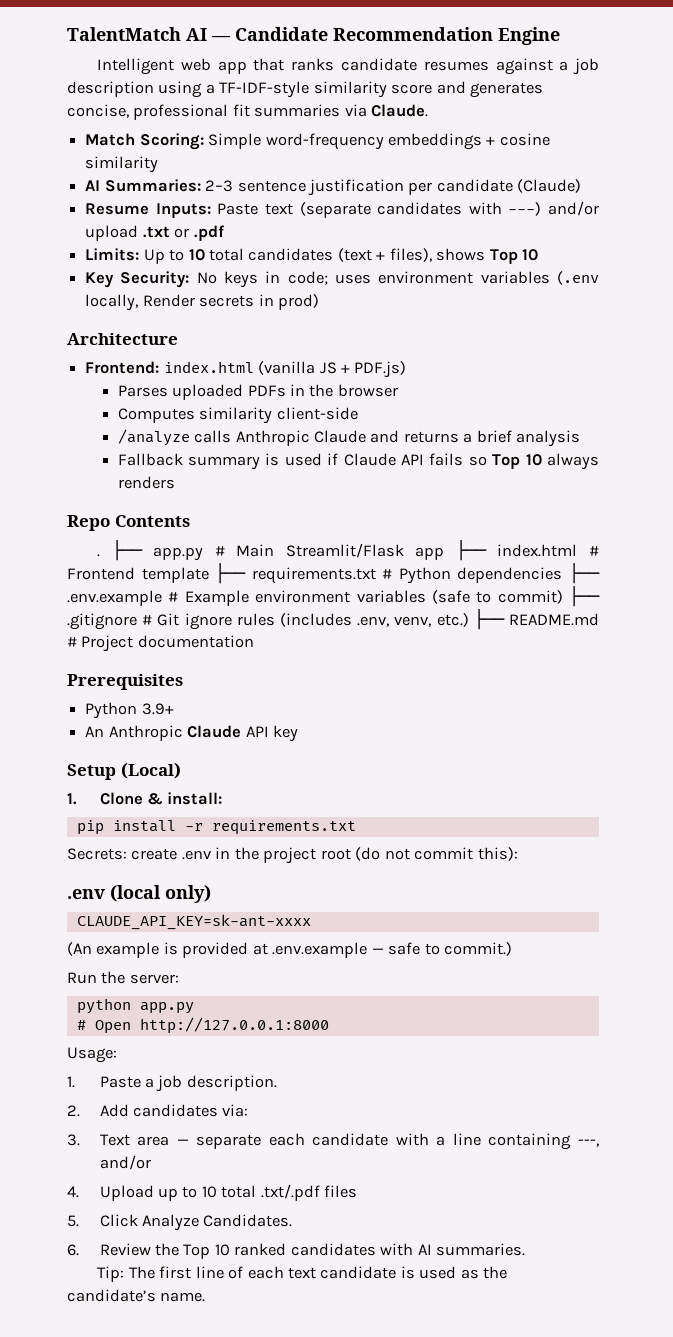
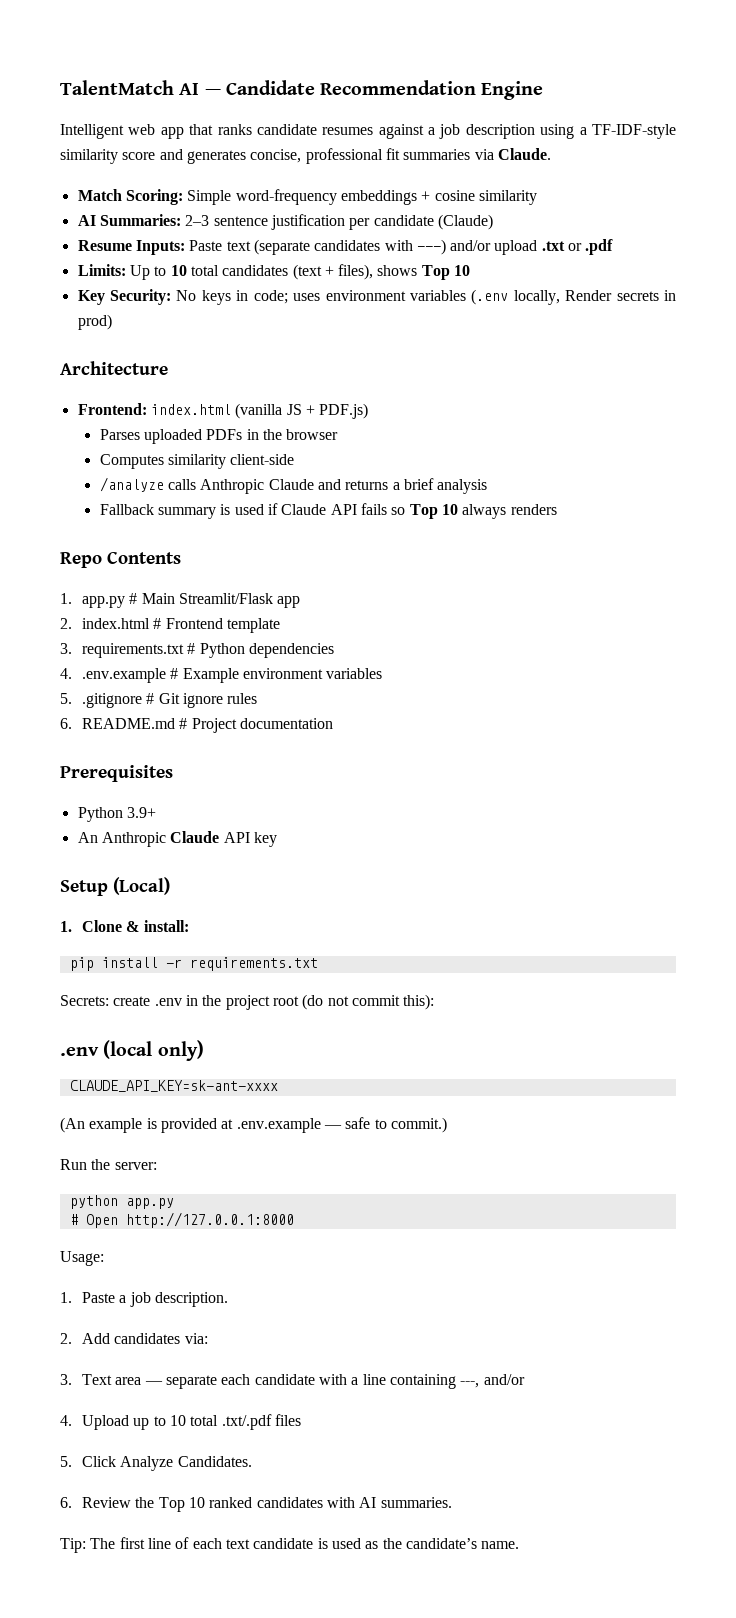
- . ├── app.py # Main Streamlit/Flask app ├── index.html # Frontend template ├── requirements.txt # Python dependencies ├── .env.example # Example environment variables (safe to commit) ├── .gitignore # Git ignore rules (includes .env, venv, etc.) ├── README.md # Project documentation
+ 1. app.py # Main Streamlit/Flask app
+ 2. index.html # Frontend template
+ 3. requirements.txt # Python dependencies
+ 4. .env.example # Example environment variables
+ 5. .gitignore # Git ignore rules
+ 6. README.md # Project documentation

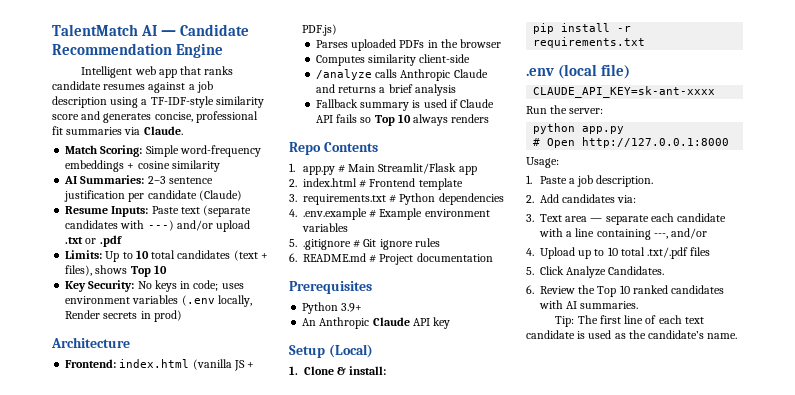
- Secrets: create .env in the project root (do not commit this):
- .env (local only)
+ .env (local file)
- (An example is provided at .env.example — safe to commit.)

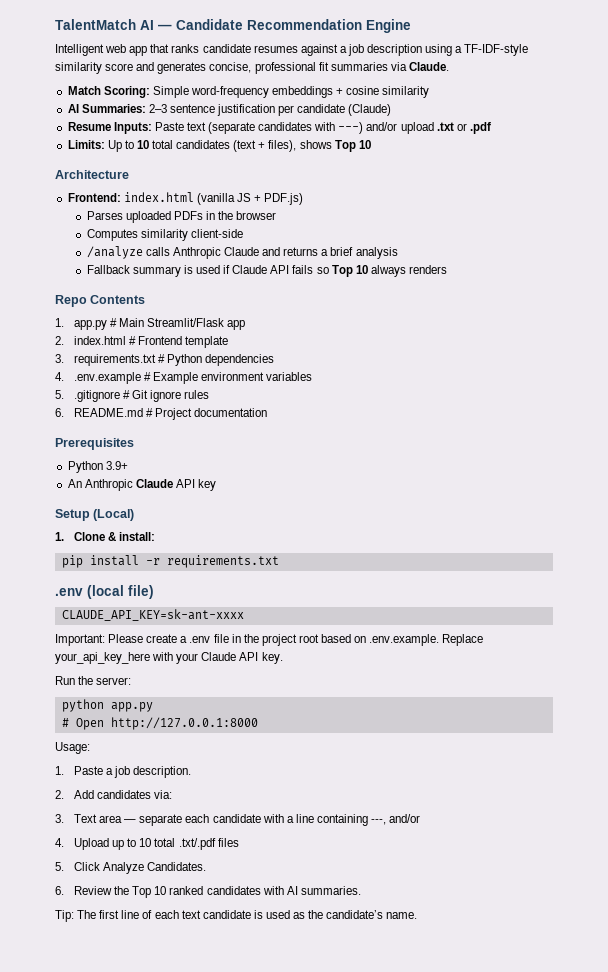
- Key Security: No keys in code; uses environment variables (.env locally, Render secrets in prod)
+ Important: Please create a .env file in the project root based on .env.example. Replace your_api_key_here with your Claude API key.

